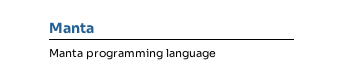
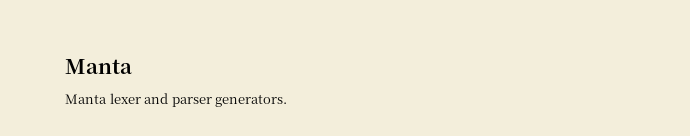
- Manta programming language
+ Manta lexer and parser generators.

